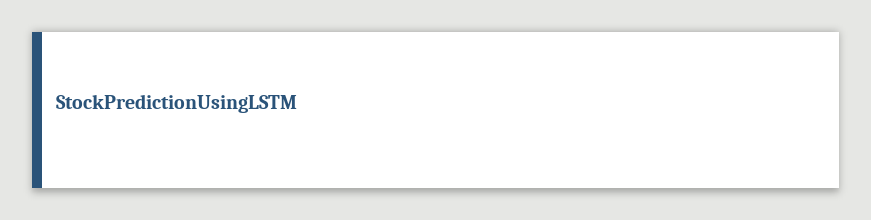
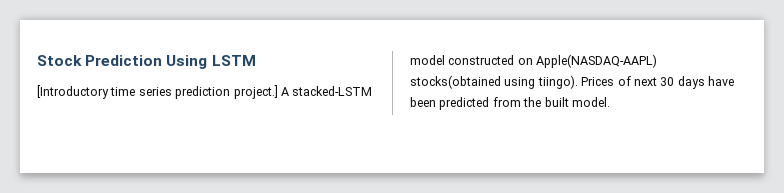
- StockPredictionUsingLSTM
+ Stock Prediction Using LSTM
+ [Introductory time series prediction project.] A stacked-LSTM model constructed on Apple(NASDAQ-AAPL) stocks(obtained using tiingo). Prices of next 30 days have been predicted from the built model.

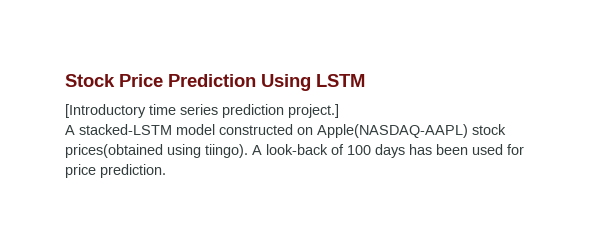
- Stock Prediction Using LSTM
+ Stock Price Prediction Using LSTM
- [Introductory time series prediction project.] A stacked-LSTM model constructed on Apple(NASDAQ-AAPL) stocks(obtained using tiingo). Prices of next 30 days have been predicted from the built model.
+ [Introductory time series prediction project.]
+ A stacked-LSTM model constructed on Apple(NASDAQ-AAPL) stock prices(obtained using tiingo). A look-back of 100 days has been used for price prediction.

